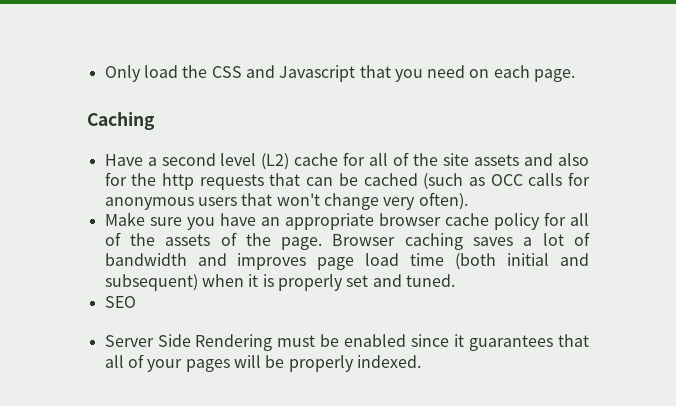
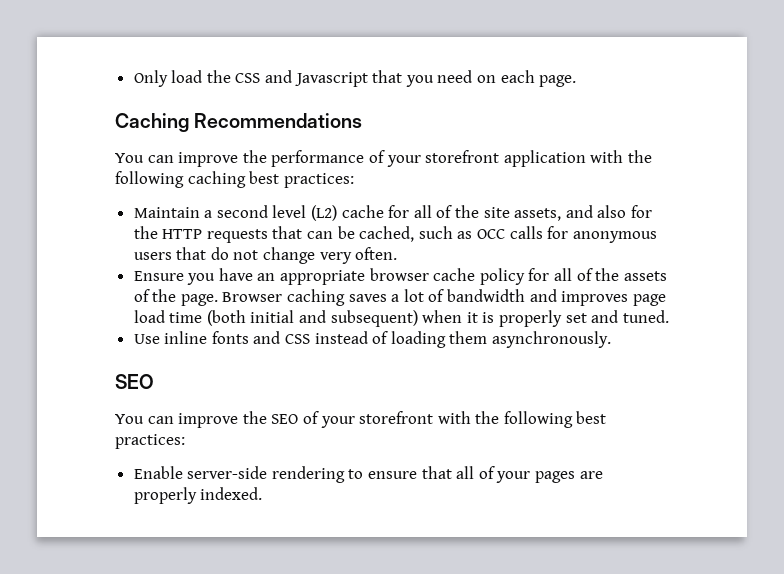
- Caching
- Have a second level (L2) cache for all of the site assets and also for the http requests that can be cached (such as OCC calls for anonymous users that won't change very often).
- Make sure you have an appropriate browser cache policy for all of the assets of the page.
+ Caching Recommendations
+ You can improve the performance of your storefront application with the following caching best practices:
+ Maintain a second level (L2) cache for all of the site assets, and also for the HTTP requests that can be cached, such as OCC calls for anonymous users that do not change very often.
+ Ensure you have an appropriate browser cache policy for all of the assets of the page.
+ Use inline fonts and CSS instead of loading them asynchronously.
  SEO
- Server Side Rendering must be enabled since it guarantees that all of your pages will be properly indexed.
+ You can improve the SEO of your storefront with the following best practices:
+ Enable server-side rendering to ensure that all of your pages are properly indexed.

